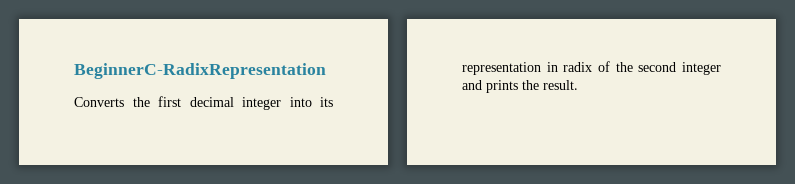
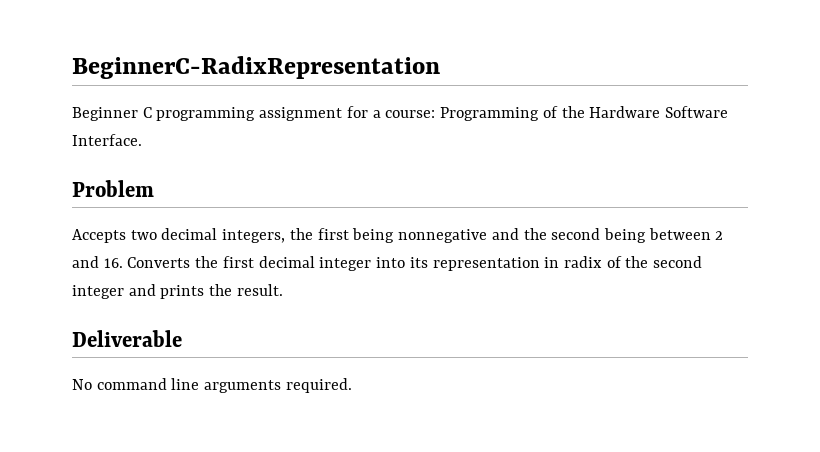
- Converts the first decimal integer into its representation in radix of the second integer and prints the result.
+ Beginner C programming assignment for a course: Programming of the Hardware Software Interface.
+ Problem
+ Accepts two decimal integers, the first being nonnegative and the second being between 2 and 16. Converts the first decimal integer into its representation in radix of the second integer and prints the result.
+ Deliverable
+ No command line arguments required.

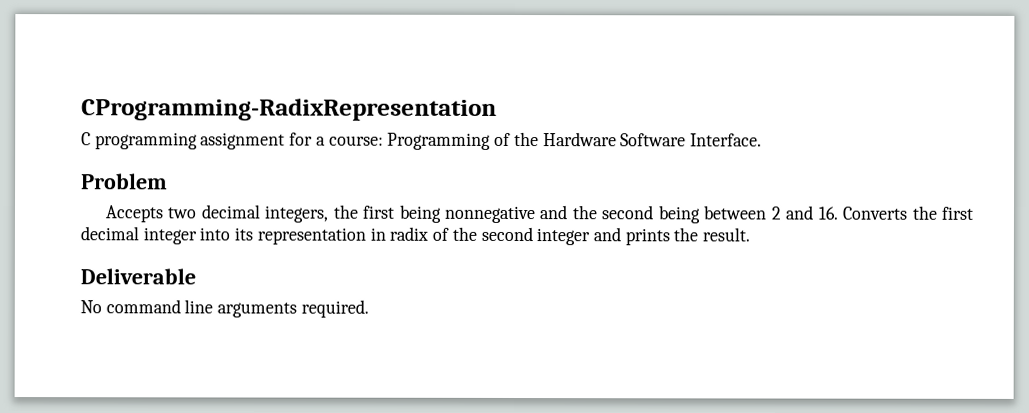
- BeginnerC-RadixRepresentation
- Beginner C programming assignment for a course: Programming of the Hardware Software Interface.
+ CProgramming-RadixRepresentation
+ C programming assignment for a course: Programming of the Hardware Software Interface.

